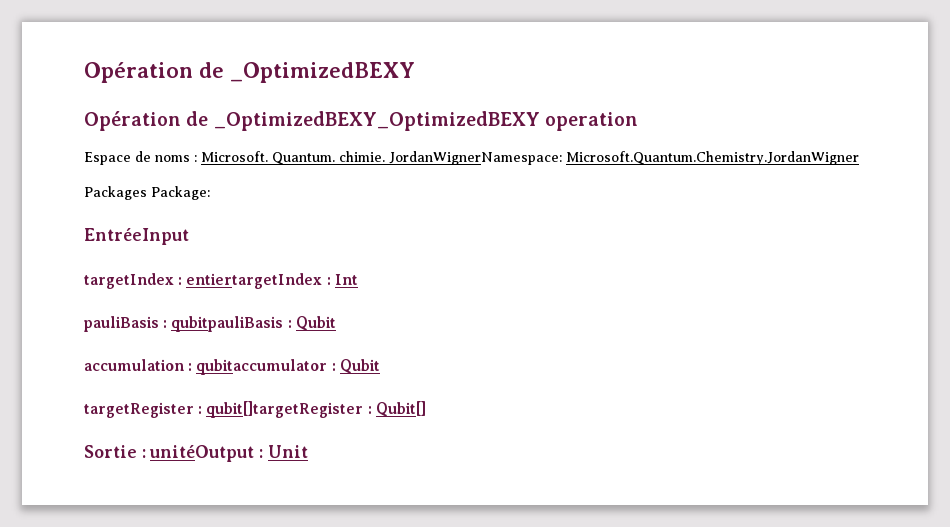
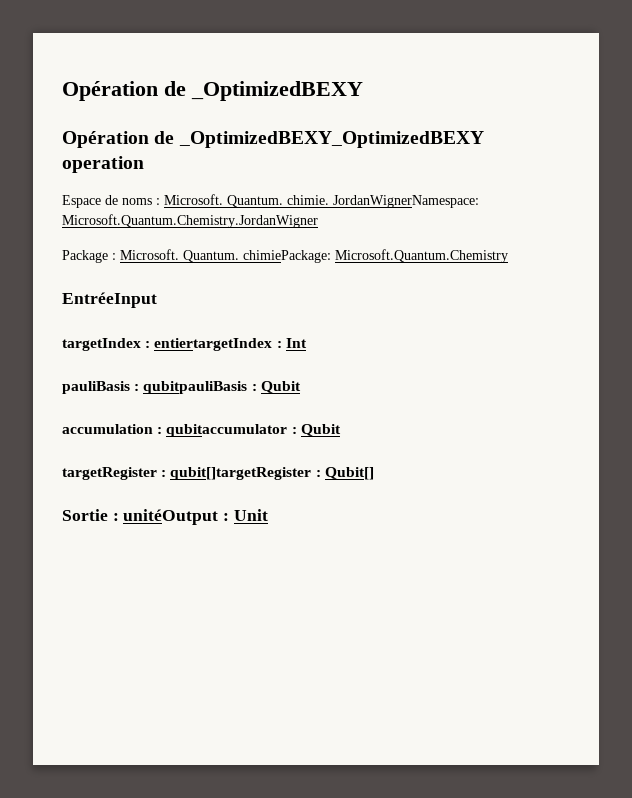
- Packages Package:
+ Package : Microsoft. Quantum. chimiePackage: Microsoft.Quantum.Chemistry

